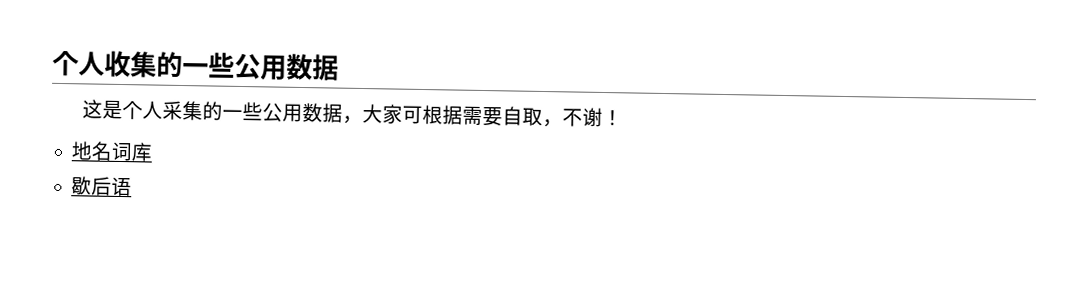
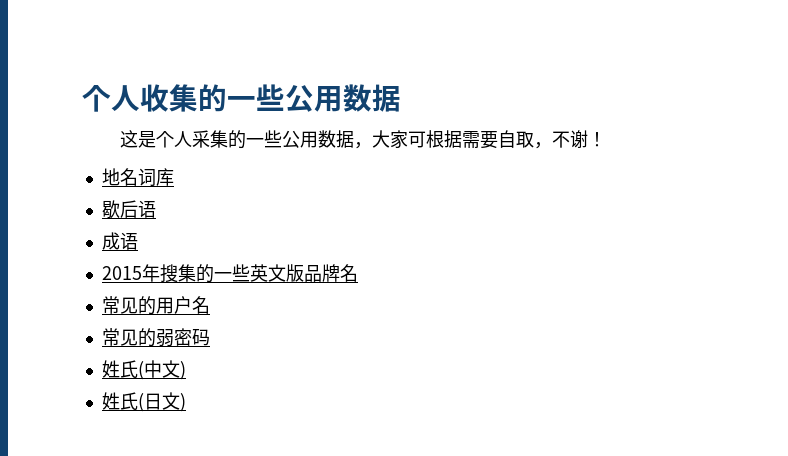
+ 成语
+ 2015年搜集的一些英文版品牌名
+ 常见的用户名
+ 常见的弱密码
+ 姓氏(中文)
+ 姓氏(日文)

